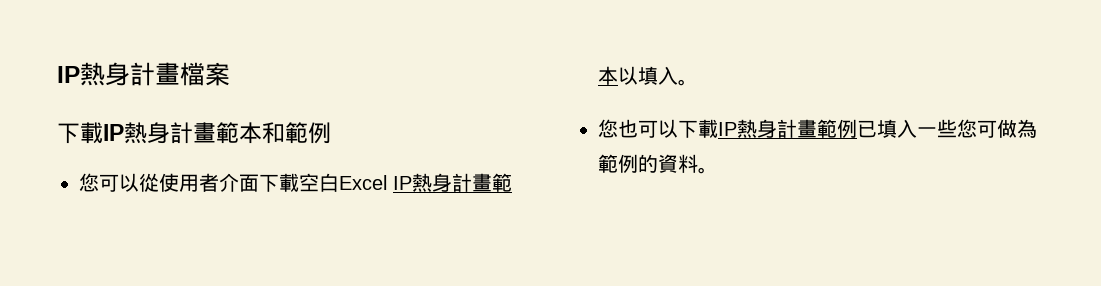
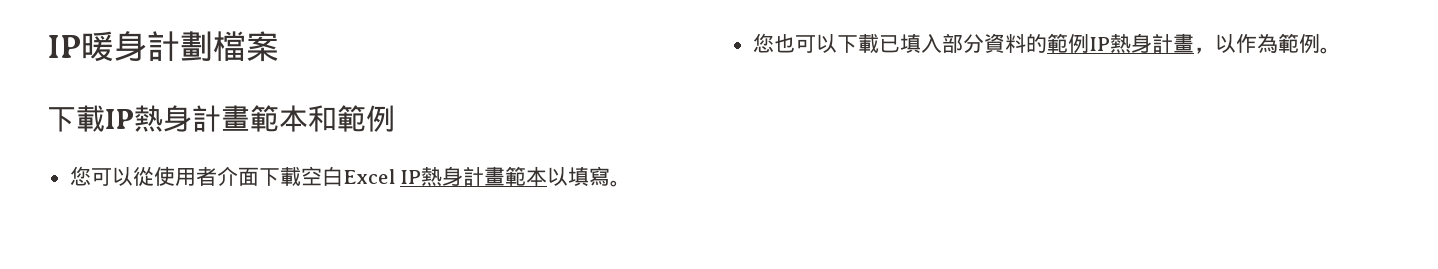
- IP熱身計畫檔案
+ IP暖身計劃檔案
- 您可以從使用者介面下載空白Excel IP熱身計畫範本以填入。
+ 您可以從使用者介面下載空白Excel IP熱身計畫範本以填寫。
- 您也可以下載IP熱身計畫範例已填入一些您可做為範例的資料。
+ 您也可以下載已填入部分資料的範例IP熱身計畫，以作為範例。

